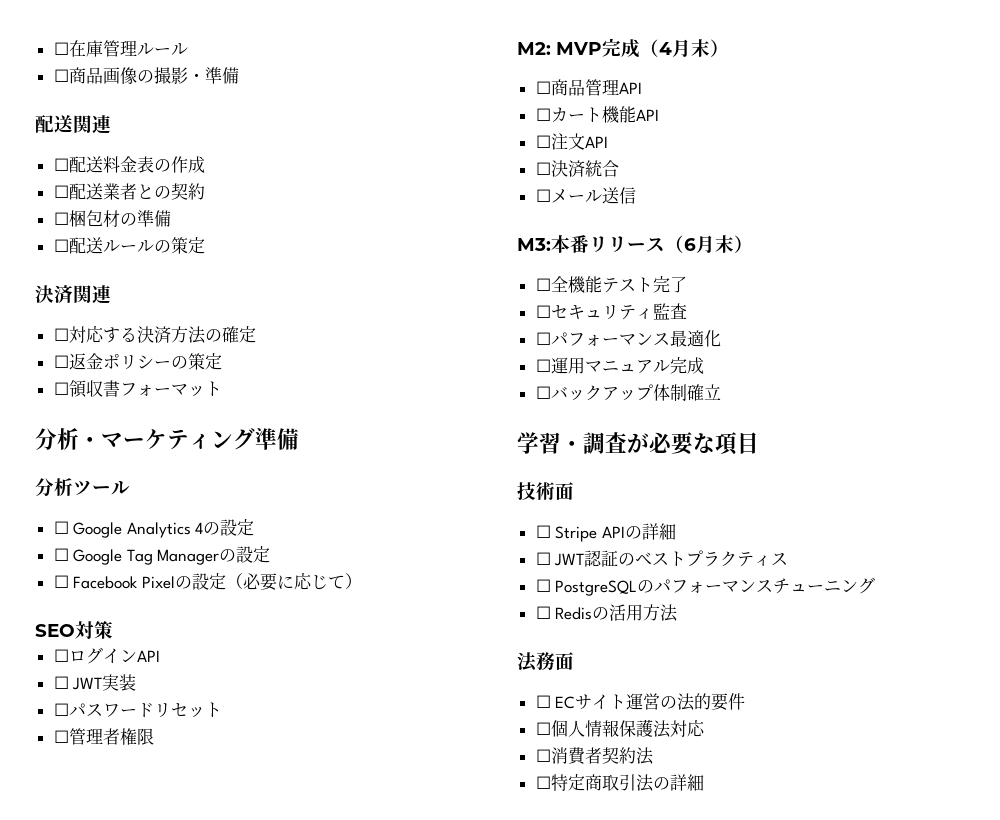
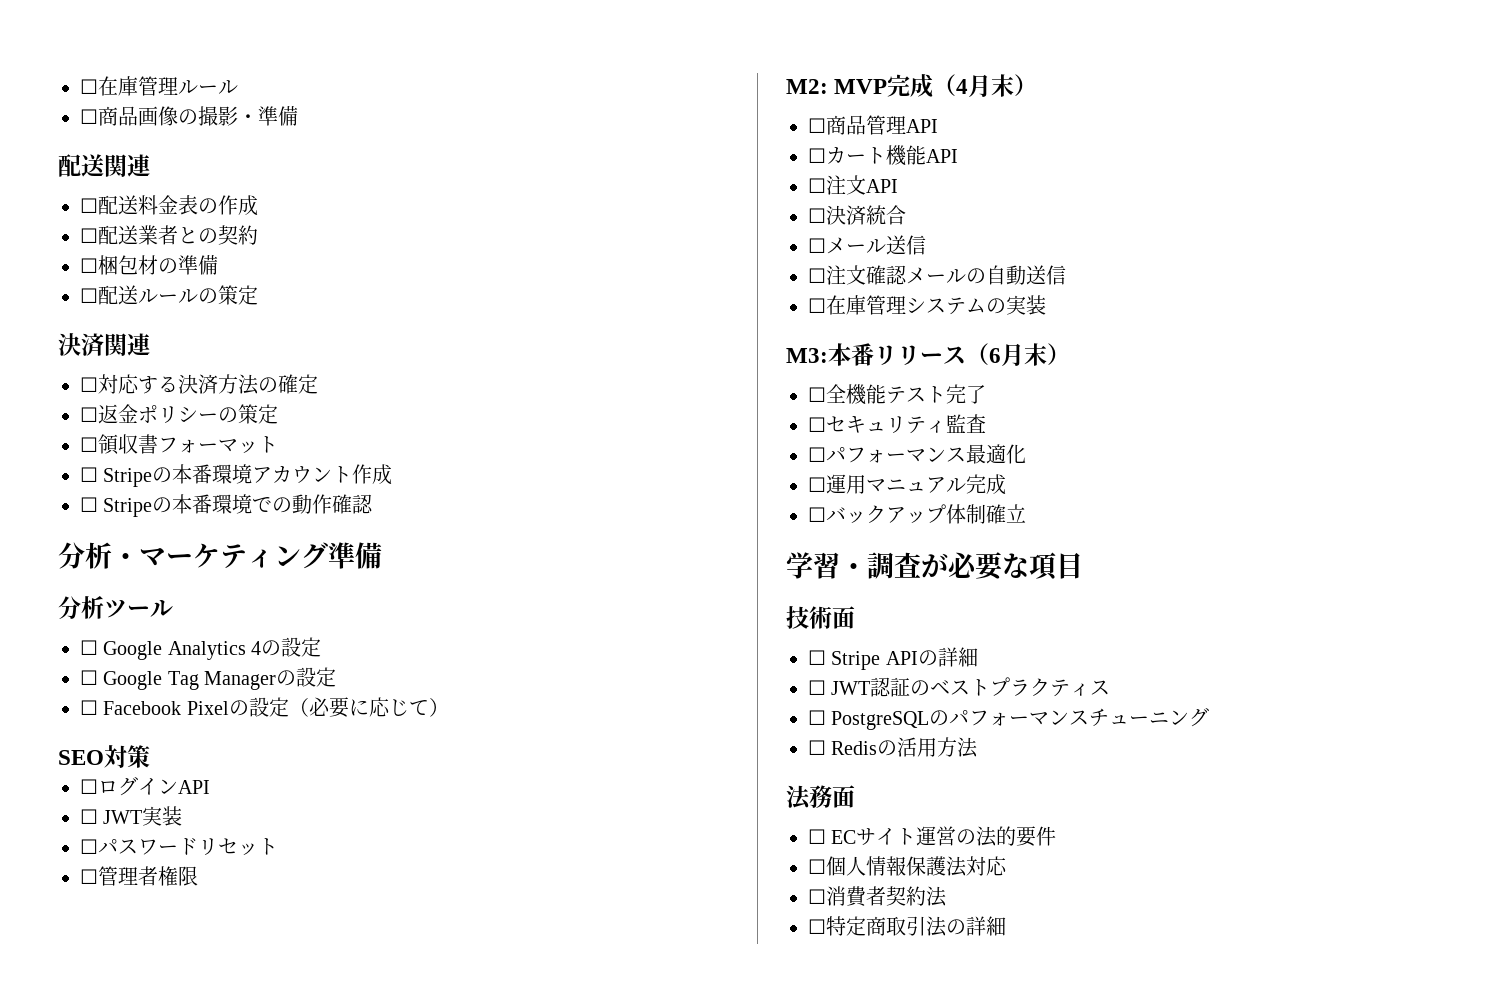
+ ☐ Stripeの本番環境アカウント作成
+ ☐ Stripeの本番環境での動作確認
+ ☐注文確認メールの自動送信
+ ☐在庫管理システムの実装

